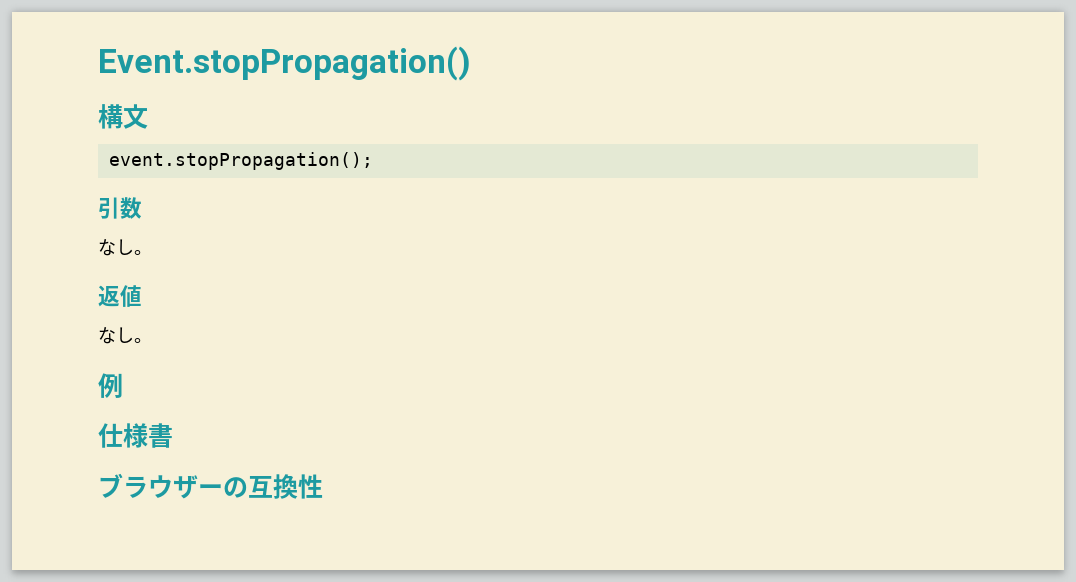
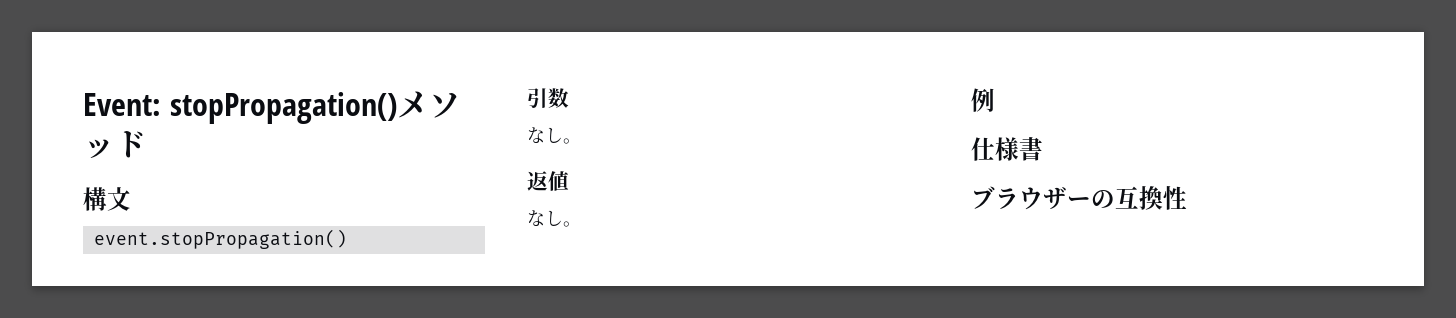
- Event.stopPropagation()
+ Event: stopPropagation()メソッド
- event.stopPropagation();
+ event.stopPropagation()

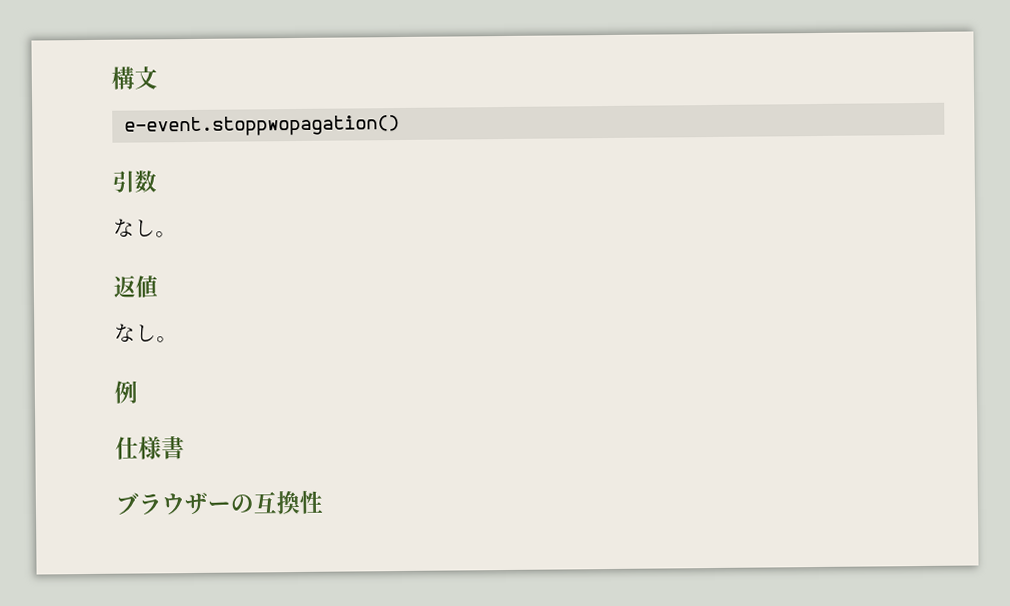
- Event: stopPropagation()メソッド
- event.stopPropagation()
+ e-event.stoppwopagation()

